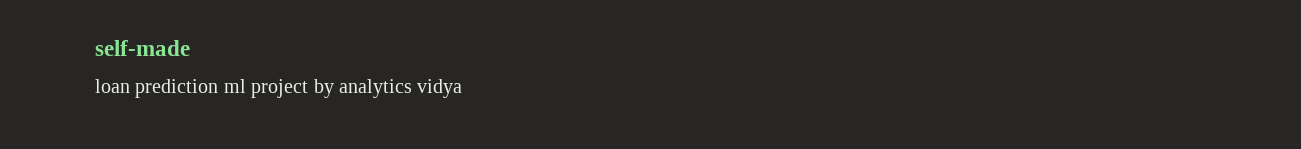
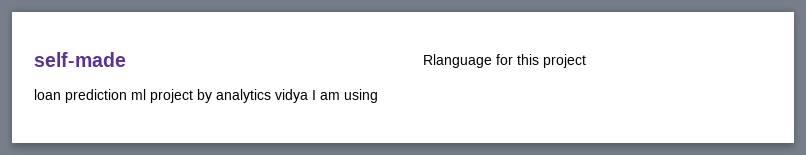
- loan prediction ml project by analytics vidya
+ loan prediction ml project by analytics vidya I am using Rlanguage for this project

